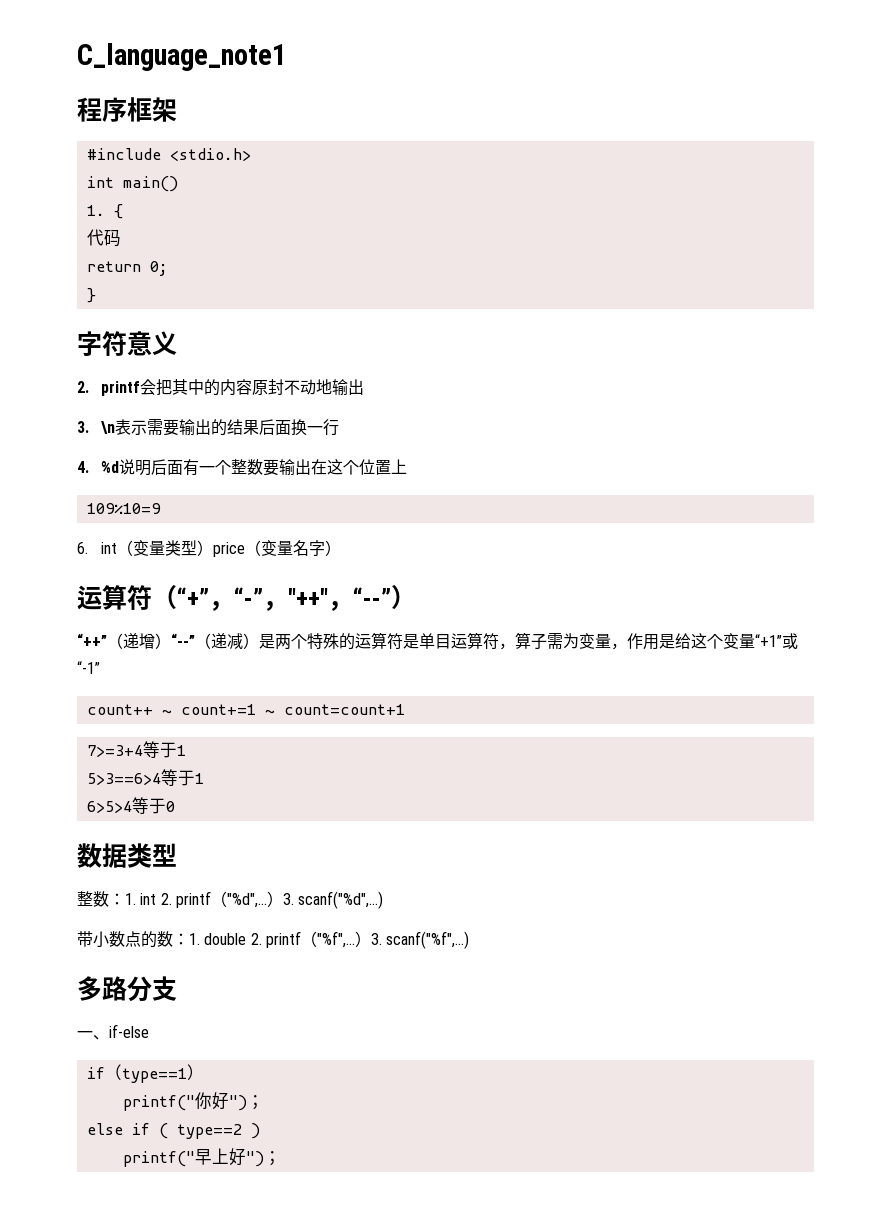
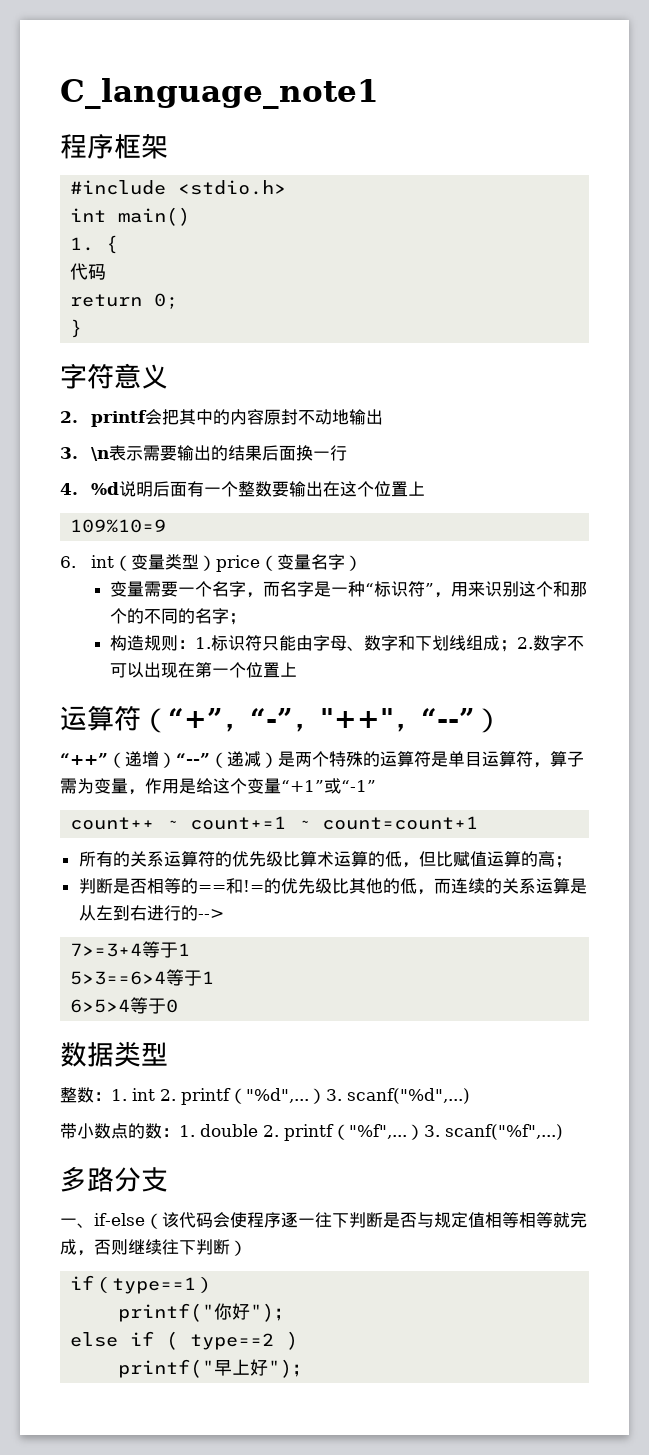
+ 变量需要一个名字，而名字是一种“标识符”，用来识别这个和那个的不同的名字；
+ 构造规则：1.标识符只能由字母、数字和下划线组成；2.数字不可以出现在第一个位置上
+ 所有的关系运算符的优先级比算术运算的低，但比赋值运算的高；
+ 判断是否相等的==和!=的优先级比其他的低，而连续的关系运算是从左到右进行的-->
- 一、if-else
+ 一、if-else（该代码会使程序逐一往下判断是否与规定值相等相等就完成，否则继续往下判断）

